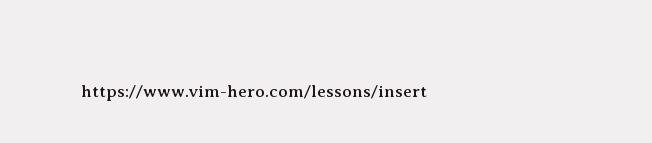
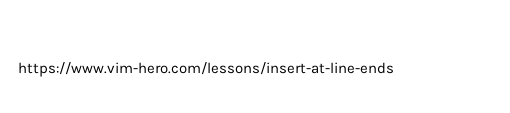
- https://www.vim-hero.com/lessons/insert
+ https://www.vim-hero.com/lessons/insert-at-line-ends

